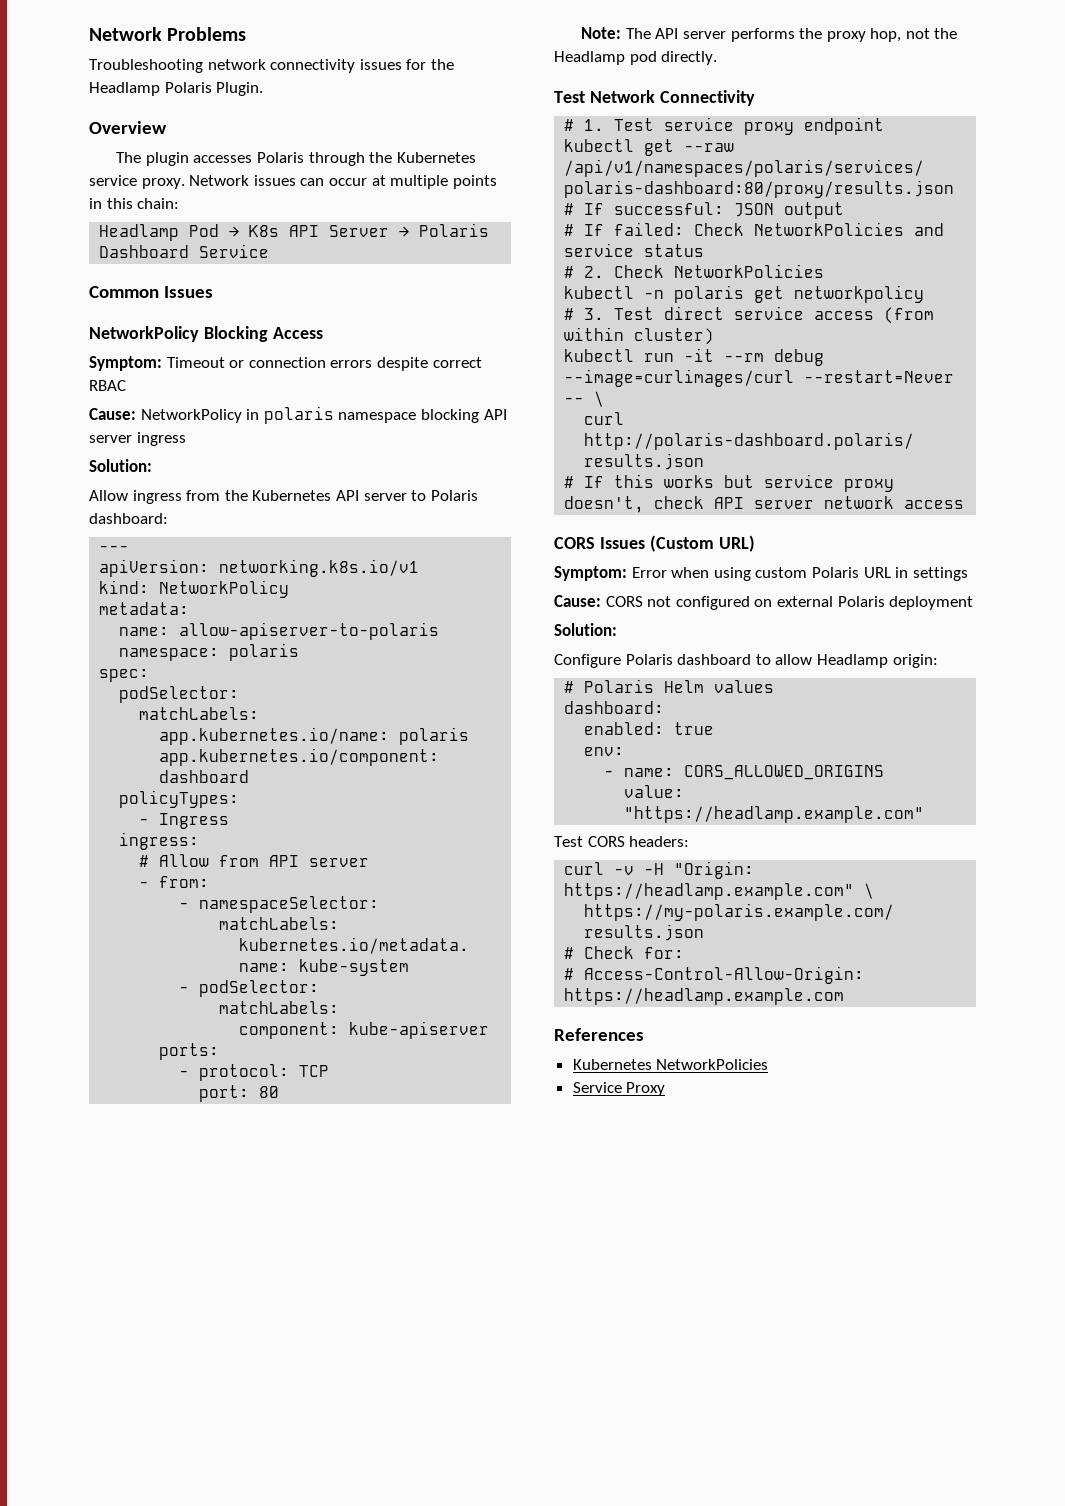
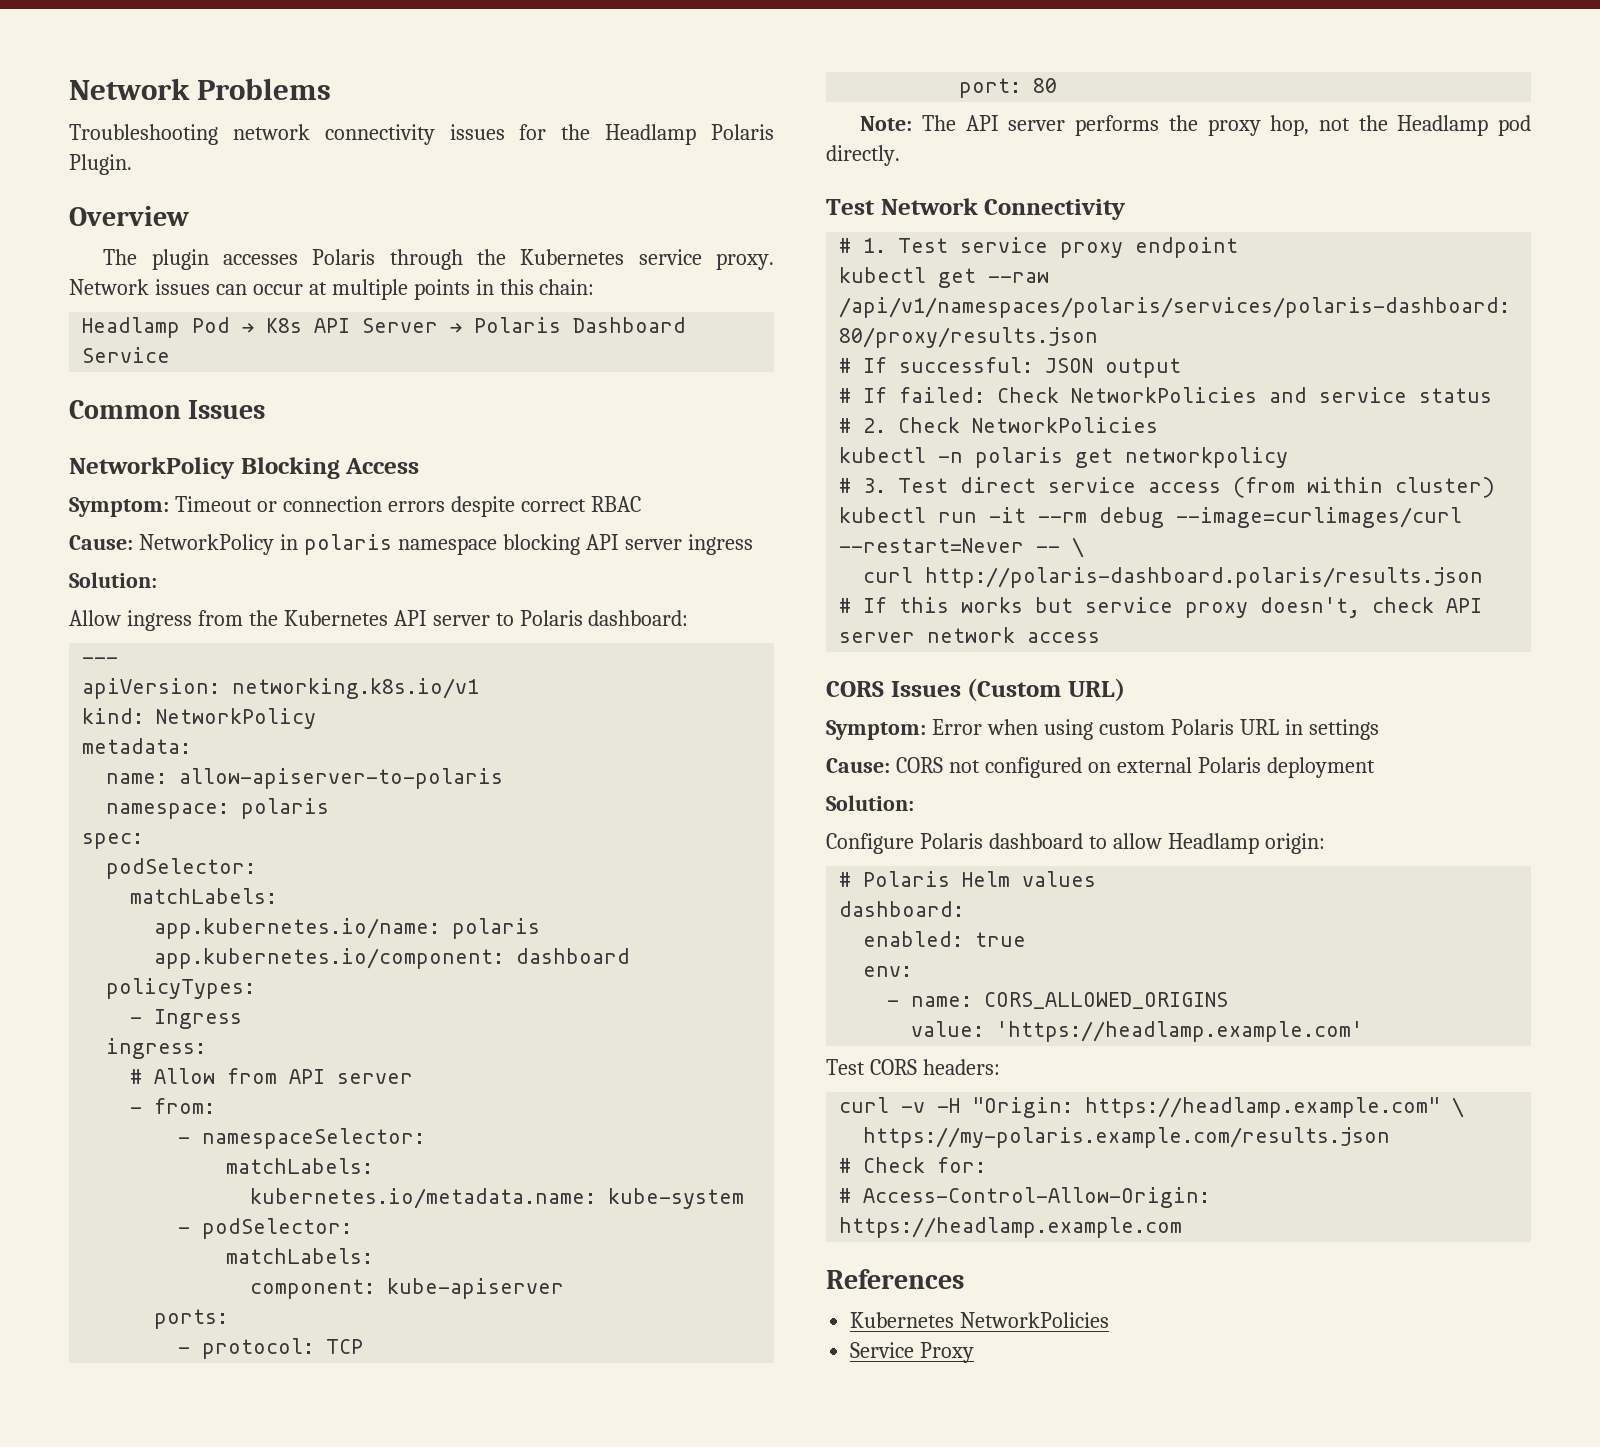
- value: "https://headlamp.example.com"
+ value: 'https://headlamp.example.com'

